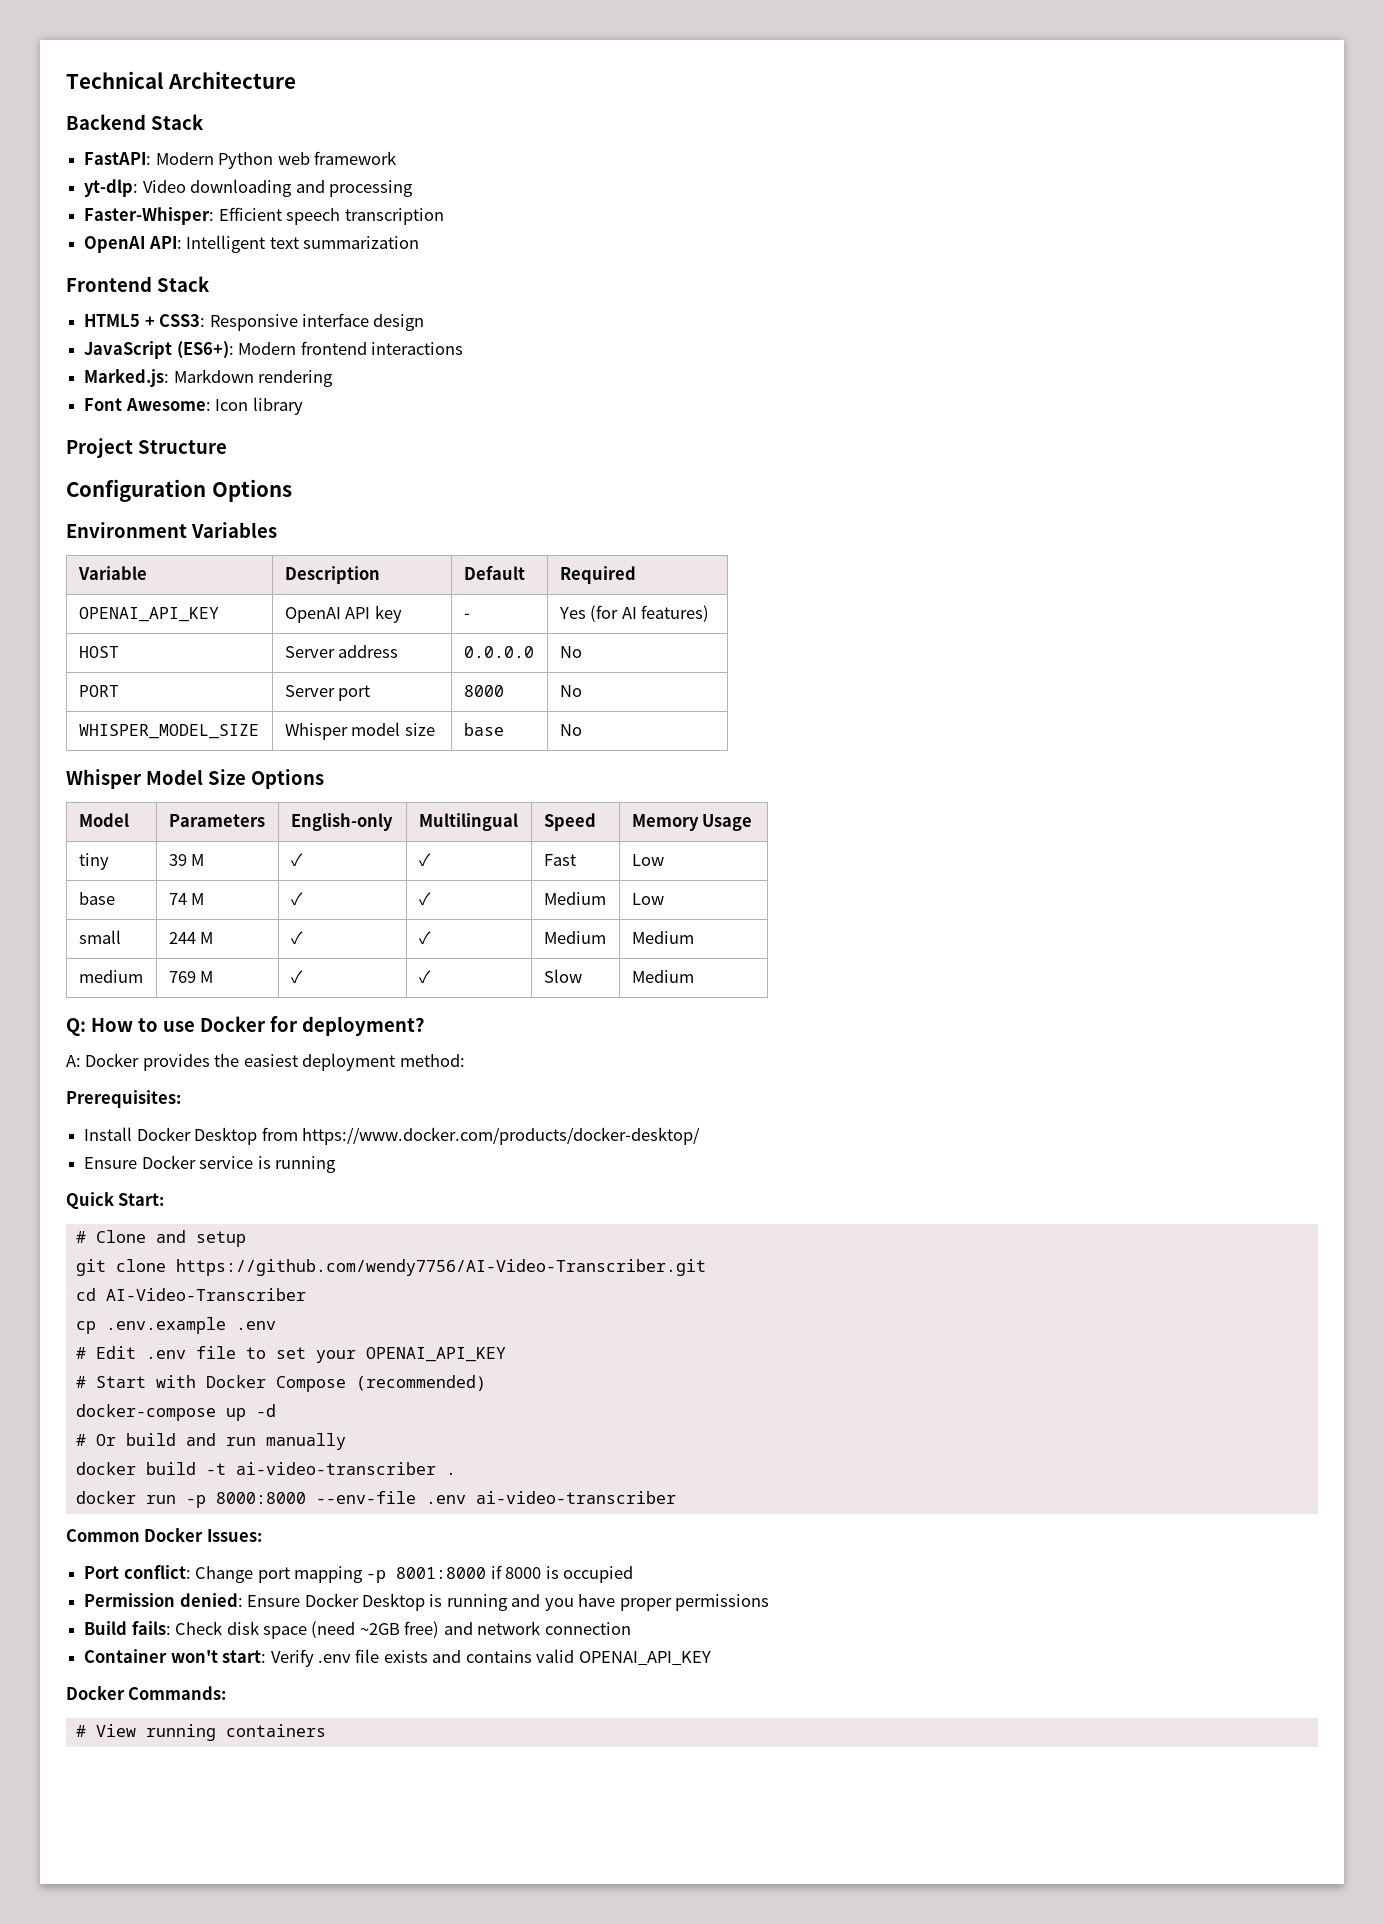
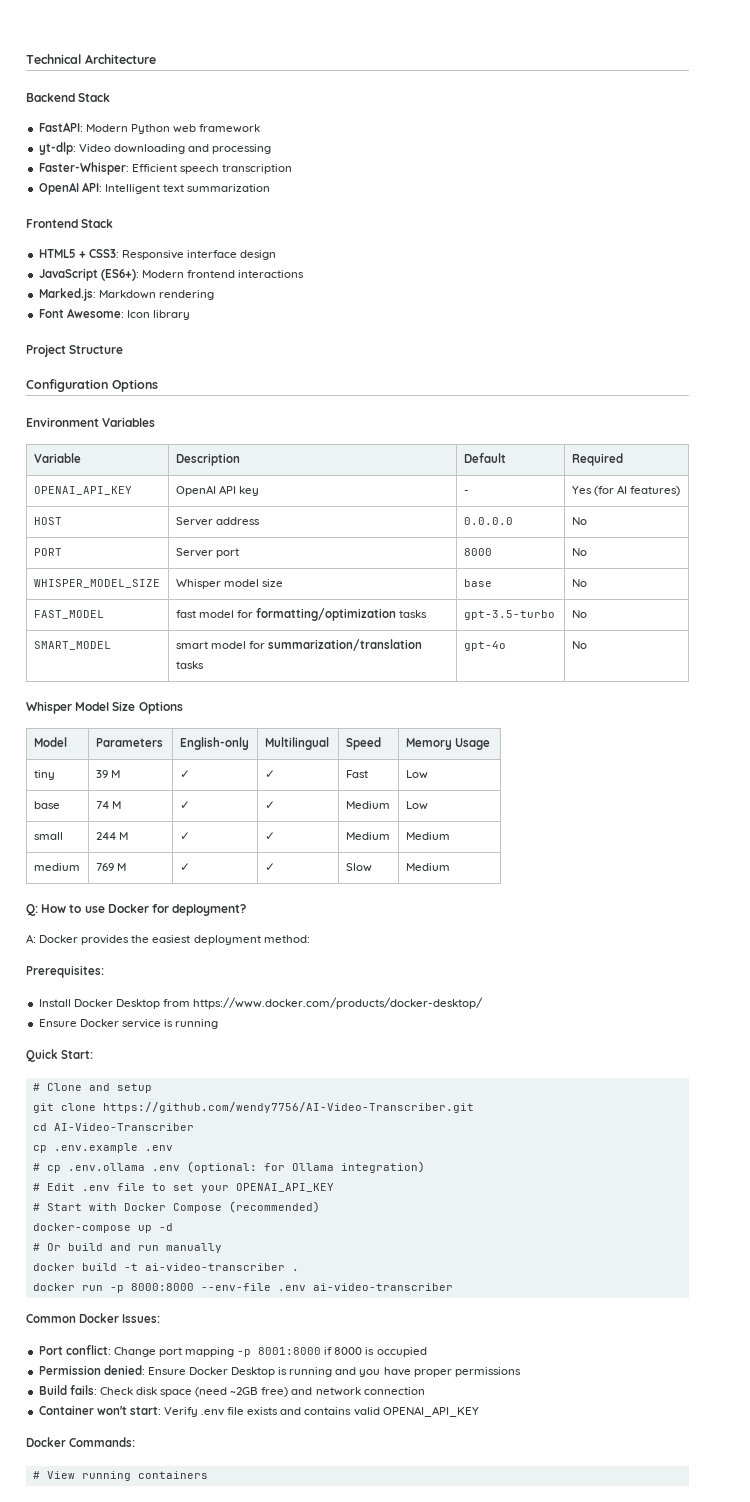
+ FAST_MODEL | fast model for formatting/optimization tasks | gpt-3.5-turbo | No
+ SMART_MODEL | smart model for summarization/translation tasks | gpt-4o | No
+ # cp .env.ollama .env (optional: for Ollama integration)

